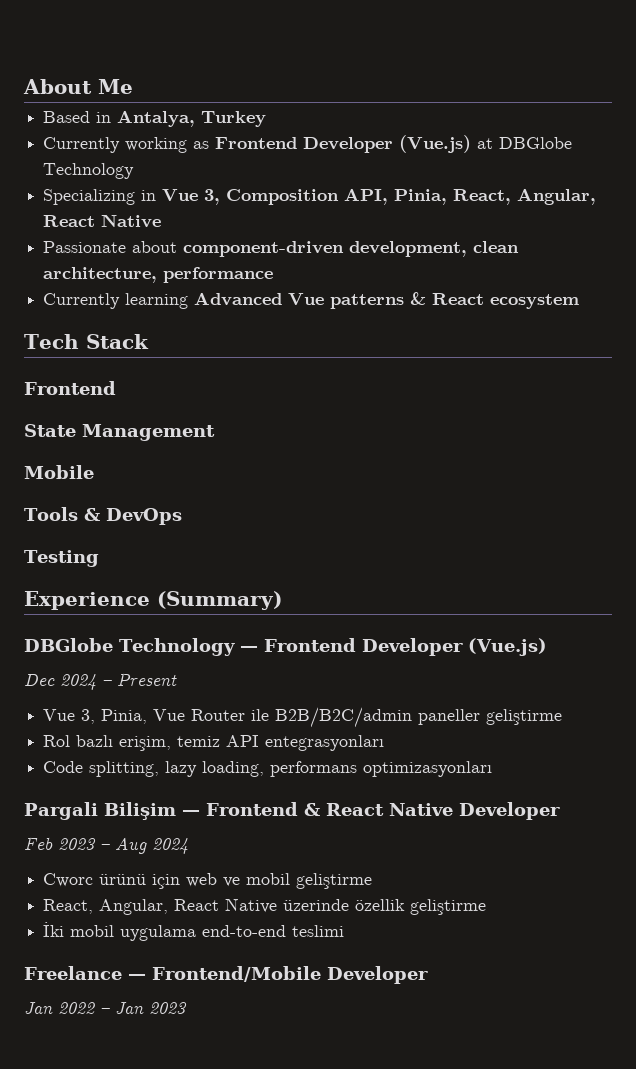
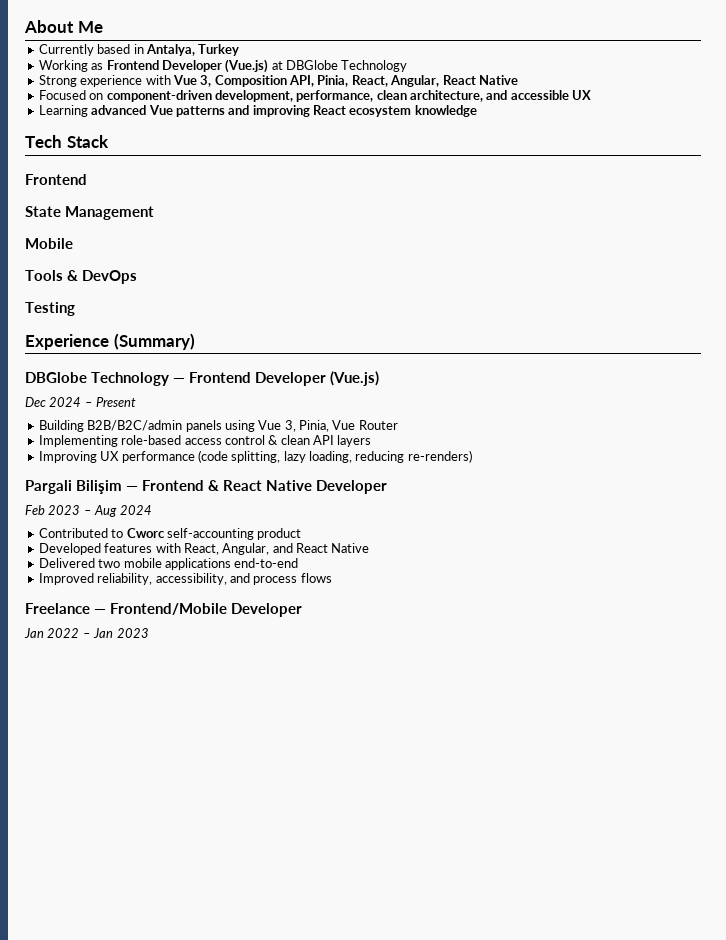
- Based in Antalya, Turkey
+ Currently based in Antalya, Turkey
- Currently working as Frontend Developer (Vue.js) at DBGlobe Technology
+ Working as Frontend Developer (Vue.js) at DBGlobe Technology
- Specializing in Vue 3, Composition API, Pinia, React, Angular, React Native
+ Strong experience with Vue 3, Composition API, Pinia, React, Angular, React Native
- Passionate about component-driven development, clean architecture, performance
- Currently learning Advanced Vue patterns & React ecosystem
+ Focused on component-driven development, performance, clean architecture, and accessible UX
+ Learning advanced Vue patterns and improving React ecosystem knowledge
- Vue 3, Pinia, Vue Router ile B2B/B2C/admin paneller geliştirme
- Rol bazlı erişim, temiz API entegrasyonları
- Code splitting, lazy loading, performans optimizasyonları
+ Building B2B/B2C/admin panels using Vue 3, Pinia, Vue Router
+ Implementing role-based access control & clean API layers
+ Improving UX performance (code splitting, lazy loading, reducing re-renders)
- Cworc ürünü için web ve mobil geliştirme
- React, Angular, React Native üzerinde özellik geliştirme
- İki mobil uygulama end-to-end teslimi
+ Contributed to Cworc self-accounting product
+ Developed features with React, Angular, and React Native
+ Delivered two mobile applications end-to-end
+ Improved reliability, accessibility, and process flows

